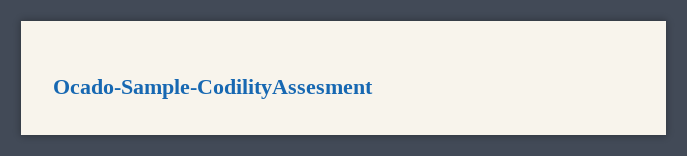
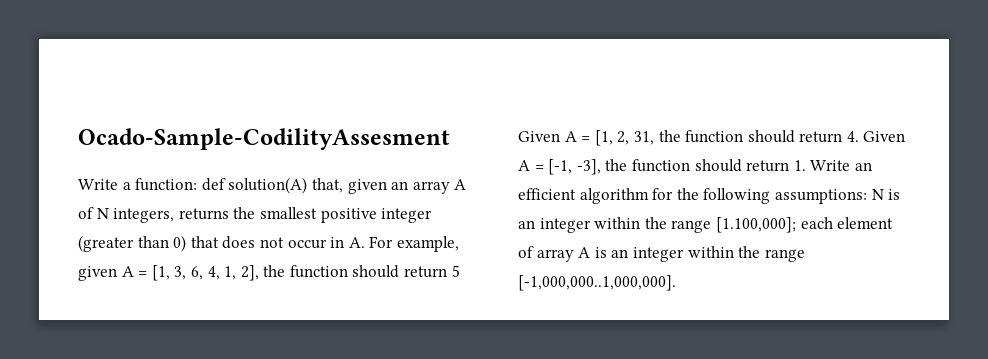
+ Write a function: def solution(A) that, given an array A of N integers, returns the smallest positive integer (greater than 0) that does not occur in A. For example, given A = [1, 3, 6, 4, 1, 2], the function should return 5 Given A = [1, 2, 31, the function should return 4. Given A = [-1, -3], the function should return 1. Write an efficient algorithm for the following assumptions: N is an integer within the range [1.100,000]; each element of array A is an integer within the range [-1,000,000..1,000,000].

